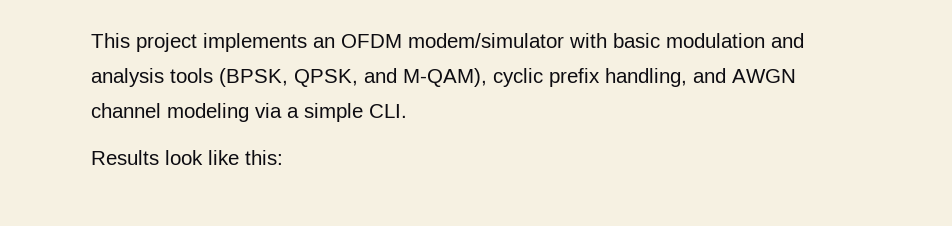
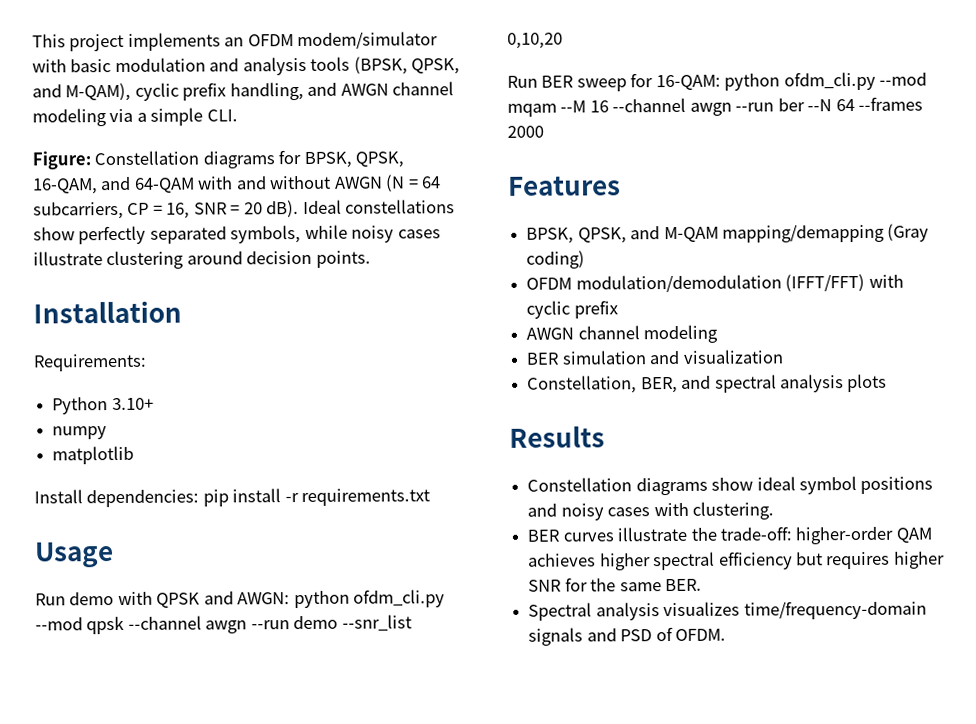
- Results look like this:
+ Figure: Constellation diagrams for BPSK, QPSK, 16-QAM, and 64-QAM with and without AWGN (N = 64 subcarriers, CP = 16, SNR = 20 dB). Ideal constellations show perfectly separated symbols, while noisy cases illustrate clustering around decision points.
+ Installation
+ Requirements:
+ Python 3.10+
+ numpy
+ matplotlib
+ Install dependencies: pip install -r requirements.txt
+ Usage
+ Run demo with QPSK and AWGN: python ofdm_cli.py --mod qpsk --channel awgn --run demo --snr_list 0,10,20
+ Run BER sweep for 16-QAM: python ofdm_cli.py --mod mqam --M 16 --channel awgn --run ber --N 64 --frames 2000
+ Features
+ BPSK, QPSK, and M-QAM mapping/demapping (Gray coding)
+ OFDM modulation/demodulation (IFFT/FFT) with cyclic prefix
+ AWGN channel modeling
+ BER simulation and visualization
+ Constellation, BER, and spectral analysis plots
+ Results
+ Constellation diagrams show ideal symbol positions and noisy cases with clustering.
+ BER curves illustrate the trade-off: higher-order QAM achieves higher spectral efficiency but requires higher SNR for the same BER.
+ Spectral analysis visualizes time/frequency-domain signals and PSD of OFDM.

